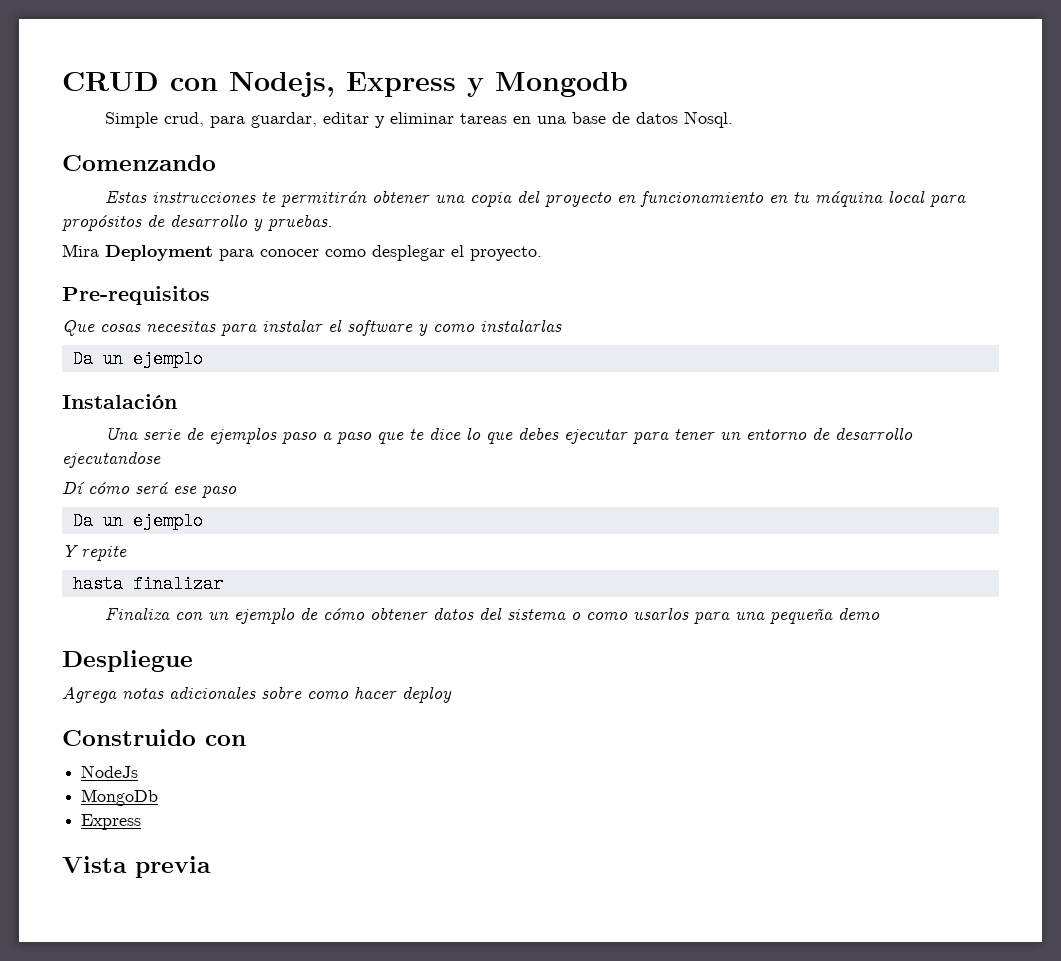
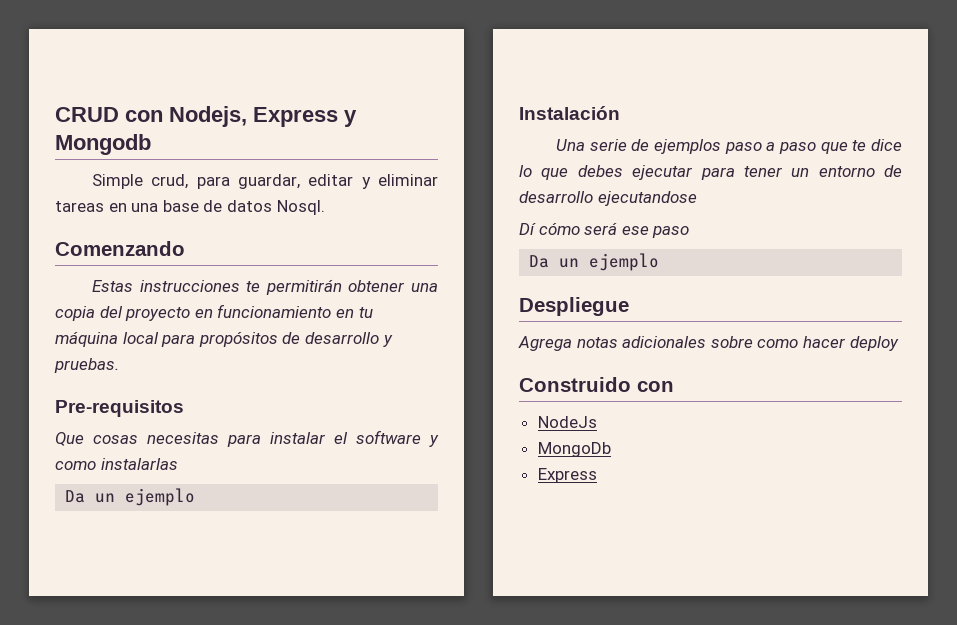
- Mira Deployment para conocer como desplegar el proyecto.
- Y repite
- hasta finalizar
- Finaliza con un ejemplo de cómo obtener datos del sistema o como usarlos para una pequeña demo
- Vista previa

